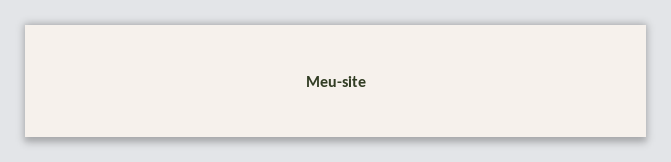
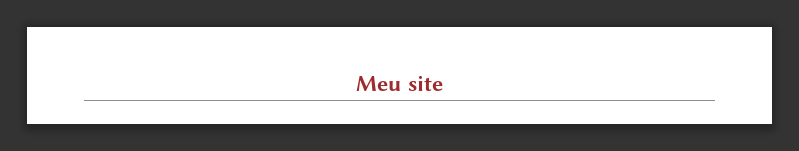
- Meu-site
+ Meu site

